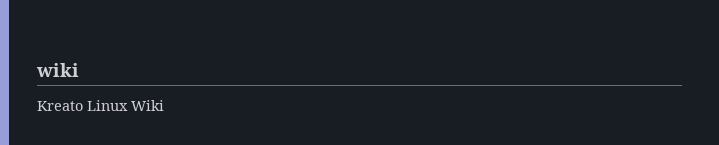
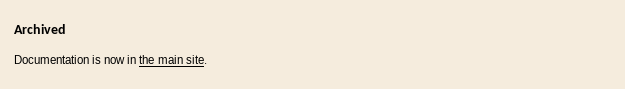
- wiki
- Kreato Linux Wiki
+ Archived
+ Documentation is now in the main site.

